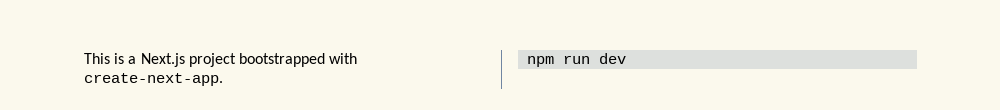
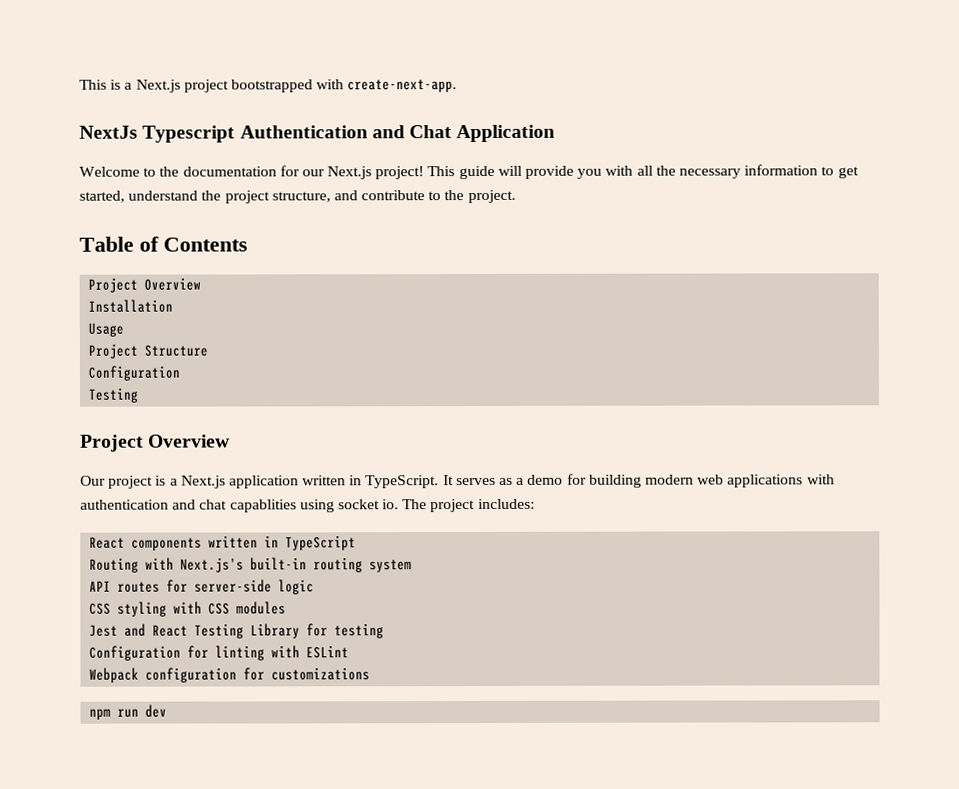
+ NextJs Typescript Authentication and Chat Application
+ Welcome to the documentation for our Next.js project! This guide will provide you with all the necessary information to get started, understand the project structure, and contribute to the project.
+ Table of Contents
+ Project Overview
+ Installation
+ Usage
+ Project Structure
+ Configuration
+ Testing
+ Project Overview
+ Our project is a Next.js application written in TypeScript. It serves as a demo for building modern web applications with authentication and chat capablities using socket io. The project includes:
+ React components written in TypeScript
+ Routing with Next.js's built-in routing system
+ API routes for server-side logic
+ CSS styling with CSS modules
+ Jest and React Testing Library for testing
+ Configuration for linting with ESLint
+ Webpack configuration for customizations

